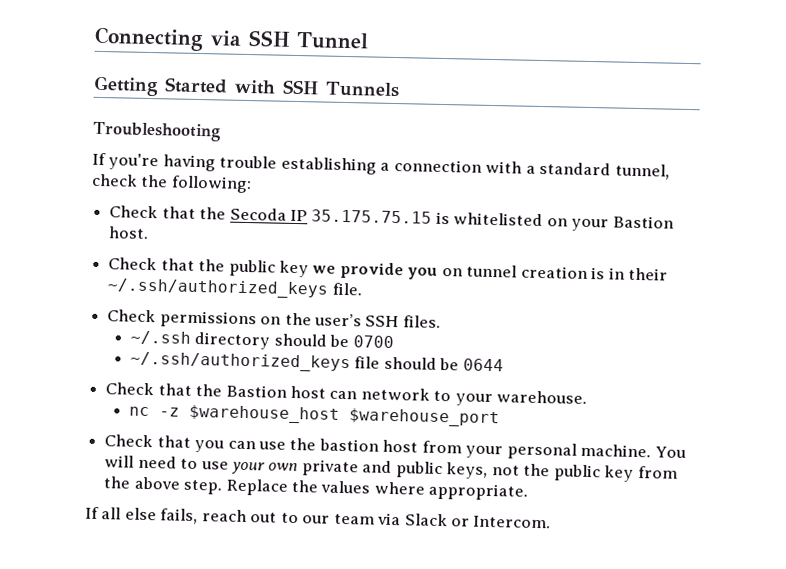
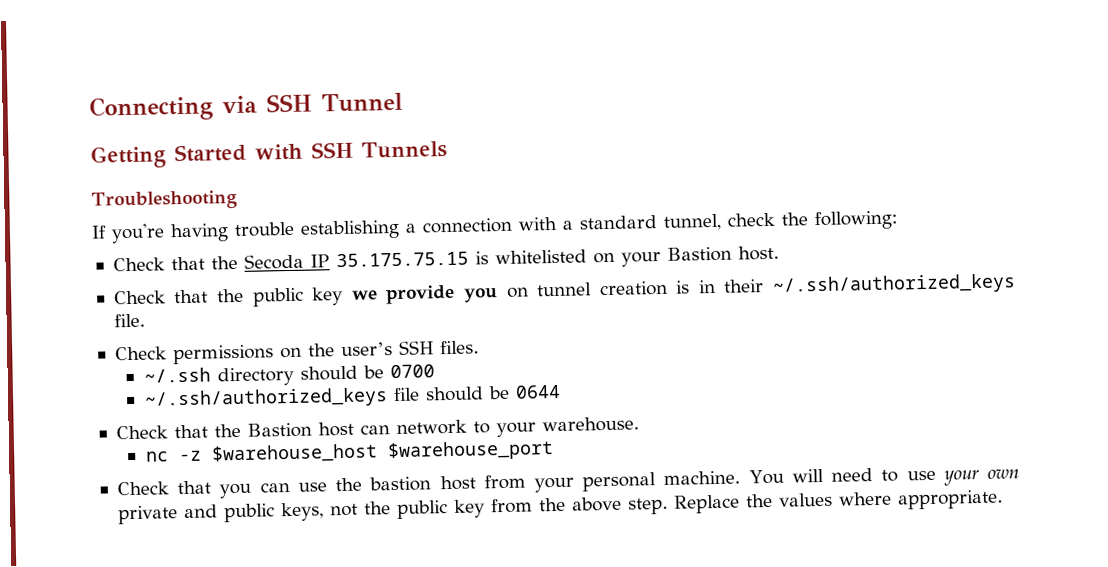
- If all else fails, reach out to our team via Slack or Intercom.

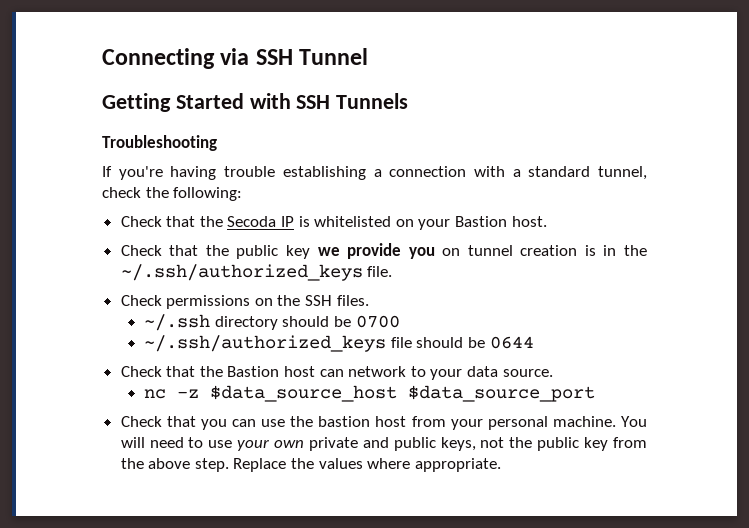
- Check that the Secoda IP 35.175.75.15 is whitelisted on your Bastion host.
+ Check that the Secoda IP is whitelisted on your Bastion host.
- Check that the public key we provide you on tunnel creation is in their ~/.ssh/authorized_keys file.
+ Check that the public key we provide you on tunnel creation is in the ~/.ssh/authorized_keys file.
- Check permissions on the user’s SSH files.
+ Check permissions on the SSH files.
- Check that the Bastion host can network to your warehouse.
+ Check that the Bastion host can network to your data source.
- nc -z $warehouse_host $warehouse_port
+ nc -z $data_source_host $data_source_port

